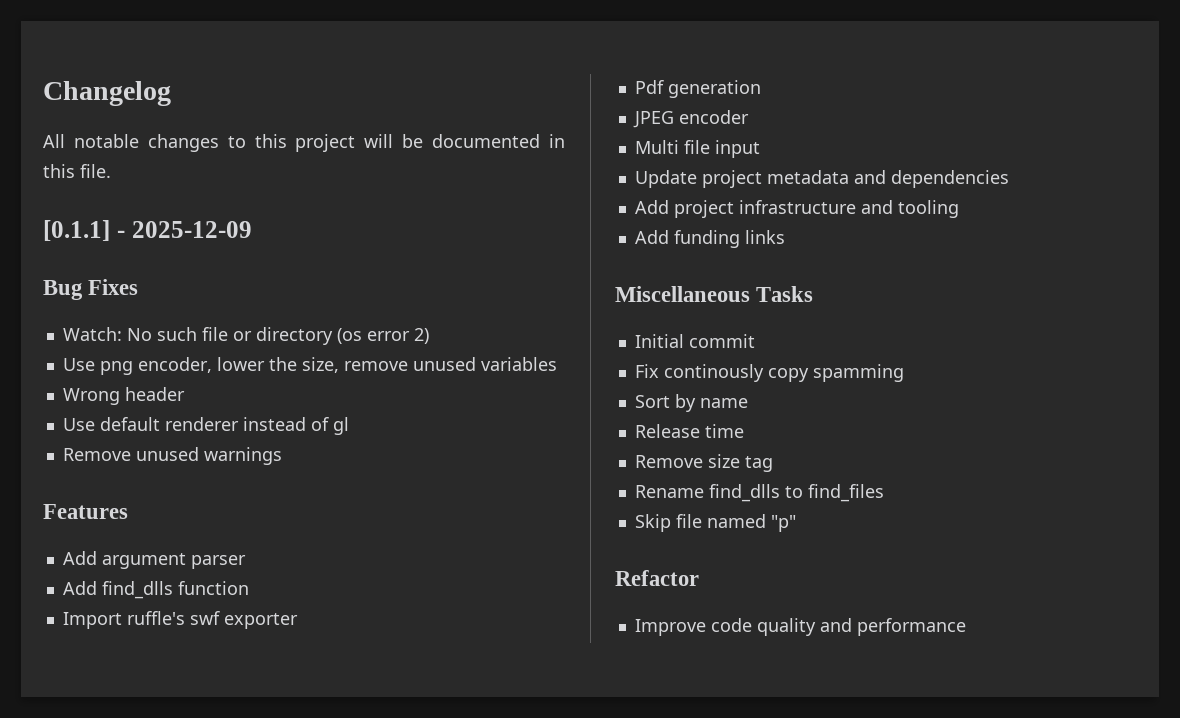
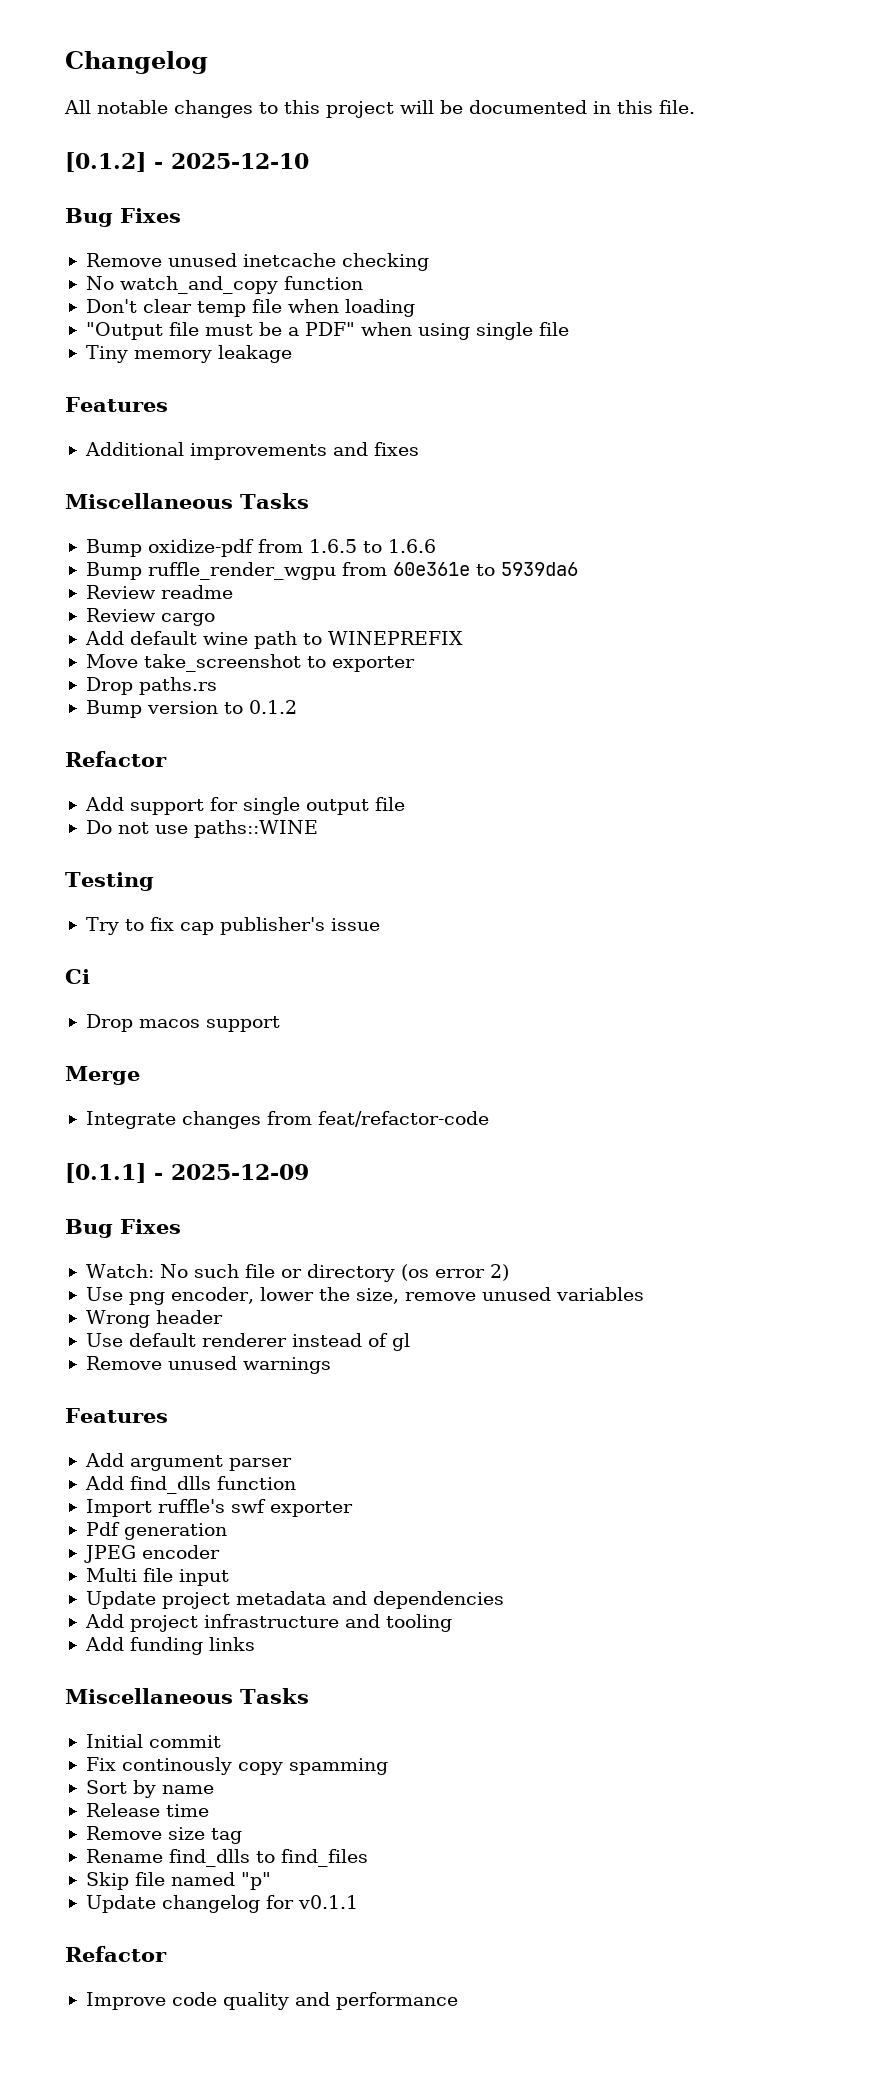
+ [0.1.2] - 2025-12-10
+ Bug Fixes
+ Remove unused inetcache checking
+ No watch_and_copy function
+ Don't clear temp file when loading
+ "Output file must be a PDF" when using single file
+ Tiny memory leakage
+ Features
+ Additional improvements and fixes
+ Miscellaneous Tasks
+ Bump oxidize-pdf from 1.6.5 to 1.6.6
+ Bump ruffle_render_wgpu from 60e361e to 5939da6
+ Review readme
+ Review cargo
+ Add default wine path to WINEPREFIX
+ Move take_screenshot to exporter
+ Drop paths.rs
+ Bump version to 0.1.2
+ Refactor
+ Add support for single output file
+ Do not use paths::WINE
+ Testing
+ Try to fix cap publisher's issue
+ Ci
+ Drop macos support
+ Merge
+ Integrate changes from feat/refactor-code
+ Update changelog for v0.1.1

